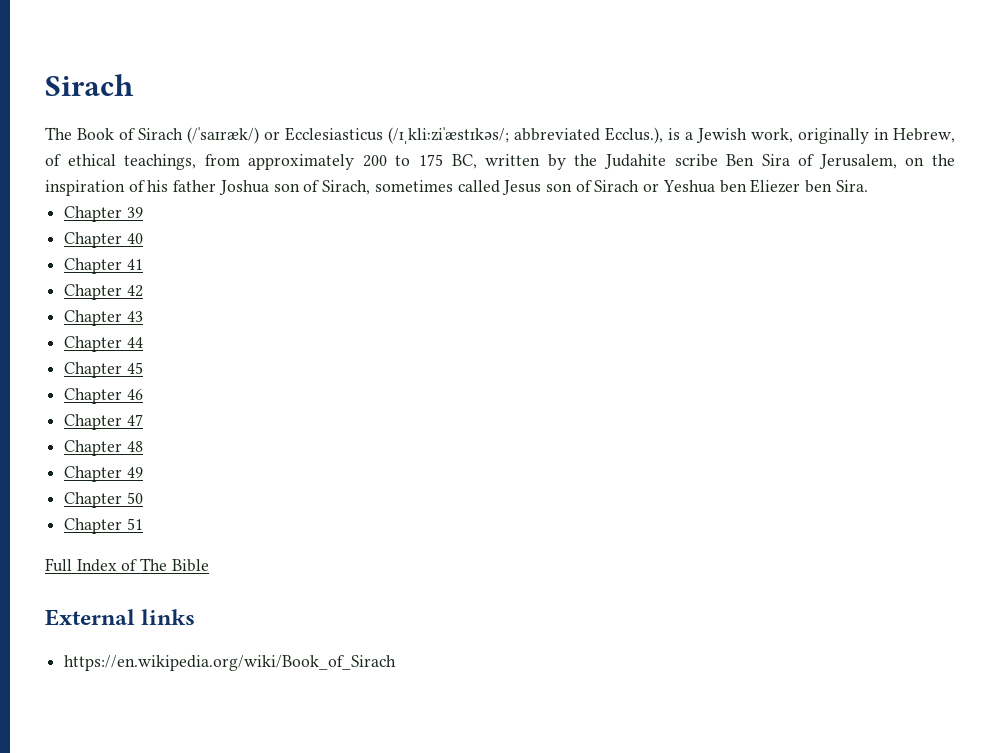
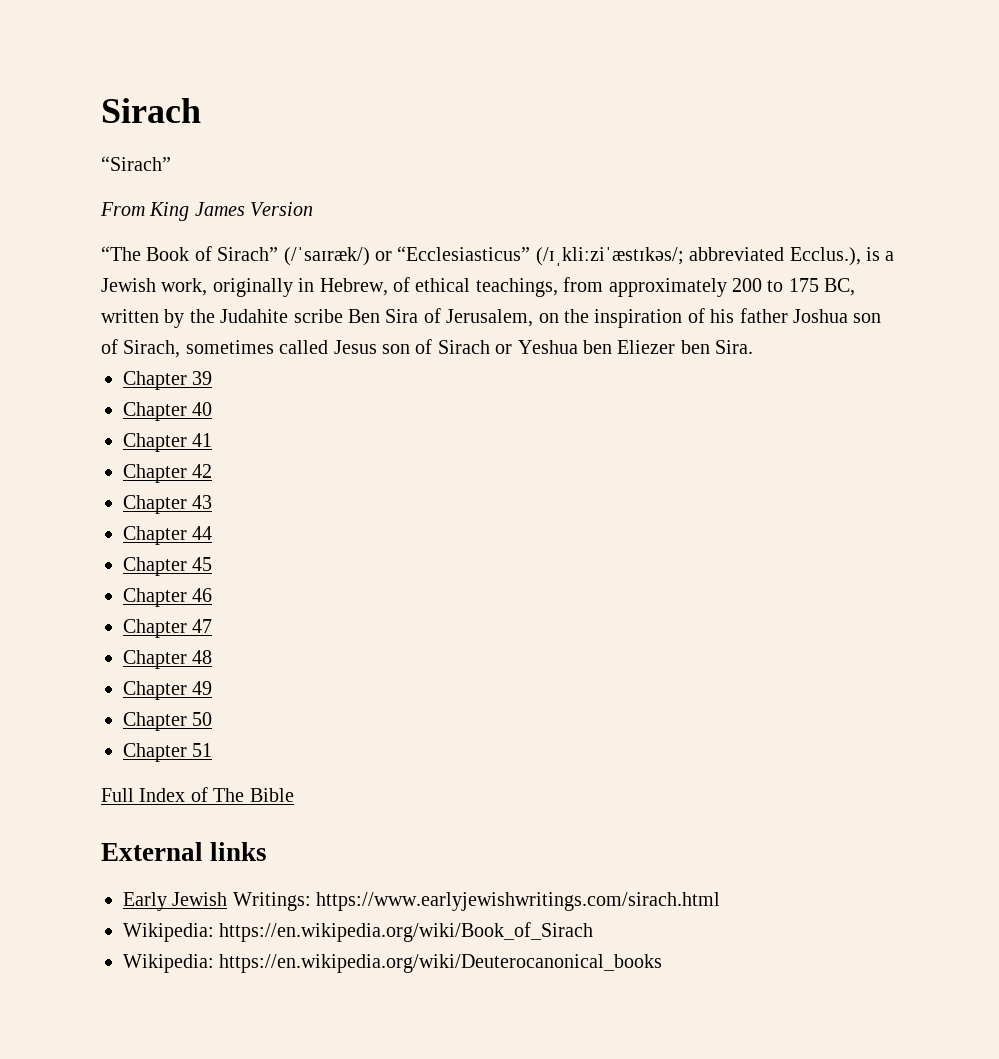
- The Book of Sirach (/ˈsaɪræk/) or Ecclesiasticus (/ɪˌkliːziˈæstɪkəs/; abbreviated Ecclus.), is a Jewish work, originally in Hebrew, of ethical teachings, from approximately 200 to 175 BC, written by the Judahite scribe Ben Sira of Jerusalem, on the inspiration of his father Joshua son of Sirach, sometimes called Jesus son of Sirach or Yeshua ben Eliezer ben Sira.
+ “Sirach”
+ From King James Version
+ “The Book of Sirach” (/ˈsaɪræk/) or “Ecclesiasticus” (/ɪˌkliːziˈæstɪkəs/; abbreviated Ecclus.), is a Jewish work, originally in Hebrew, of ethical teachings, from approximately 200 to 175 BC, written by the Judahite scribe Ben Sira of Jerusalem, on the inspiration of his father Joshua son of Sirach, sometimes called Jesus son of Sirach or Yeshua ben Eliezer ben Sira.
- https://en.wikipedia.org/wiki/Book_of_Sirach
+ Early Jewish Writings: https://www.earlyjewishwritings.com/sirach.html
+ Wikipedia: https://en.wikipedia.org/wiki/Book_of_Sirach
+ Wikipedia: https://en.wikipedia.org/wiki/Deuterocanonical_books

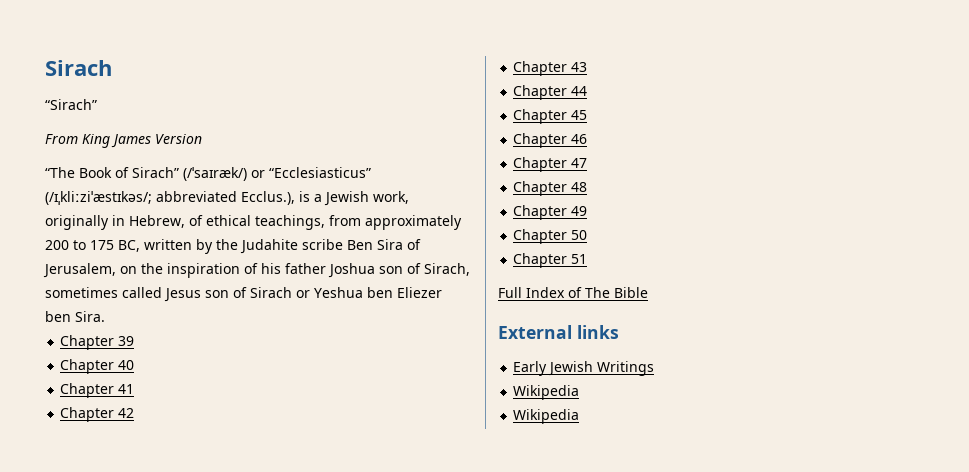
- Early Jewish Writings: https://www.earlyjewishwritings.com/sirach.html
- Wikipedia: https://en.wikipedia.org/wiki/Book_of_Sirach
- Wikipedia: https://en.wikipedia.org/wiki/Deuterocanonical_books
+ Early Jewish Writings
+ Wikipedia
+ Wikipedia

